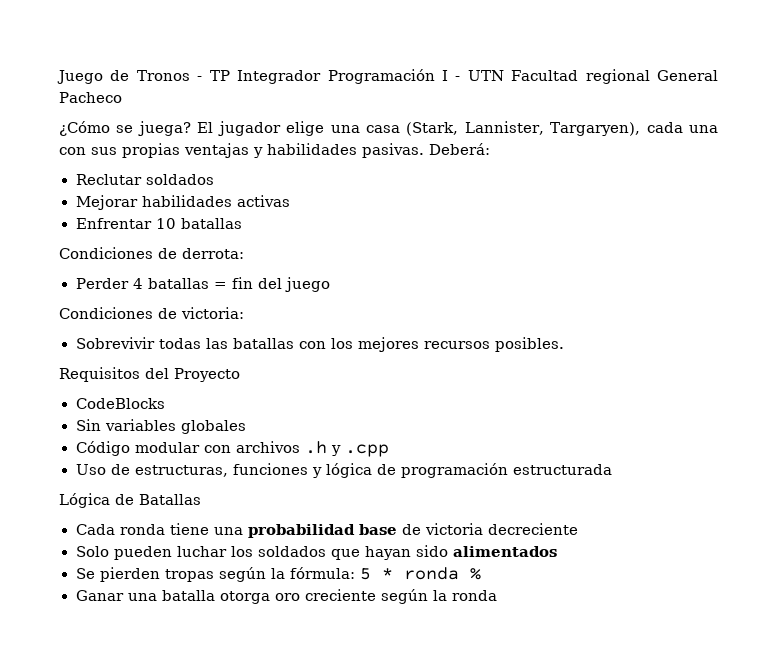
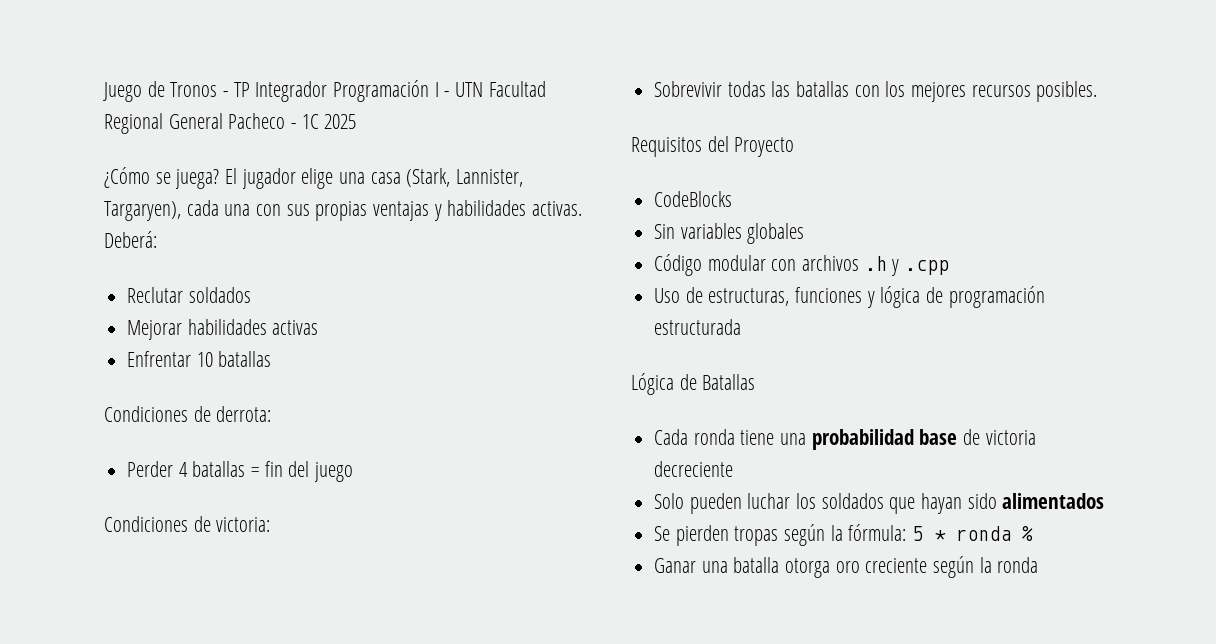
- Juego de Tronos - TP Integrador Programación I - UTN Facultad regional General Pacheco
+ Juego de Tronos - TP Integrador Programación I - UTN Facultad Regional General Pacheco - 1C 2025
- El jugador elige una casa (Stark, Lannister, Targaryen), cada una con sus propias ventajas y habilidades pasivas.
+ El jugador elige una casa (Stark, Lannister, Targaryen), cada una con sus propias ventajas y habilidades activas.

